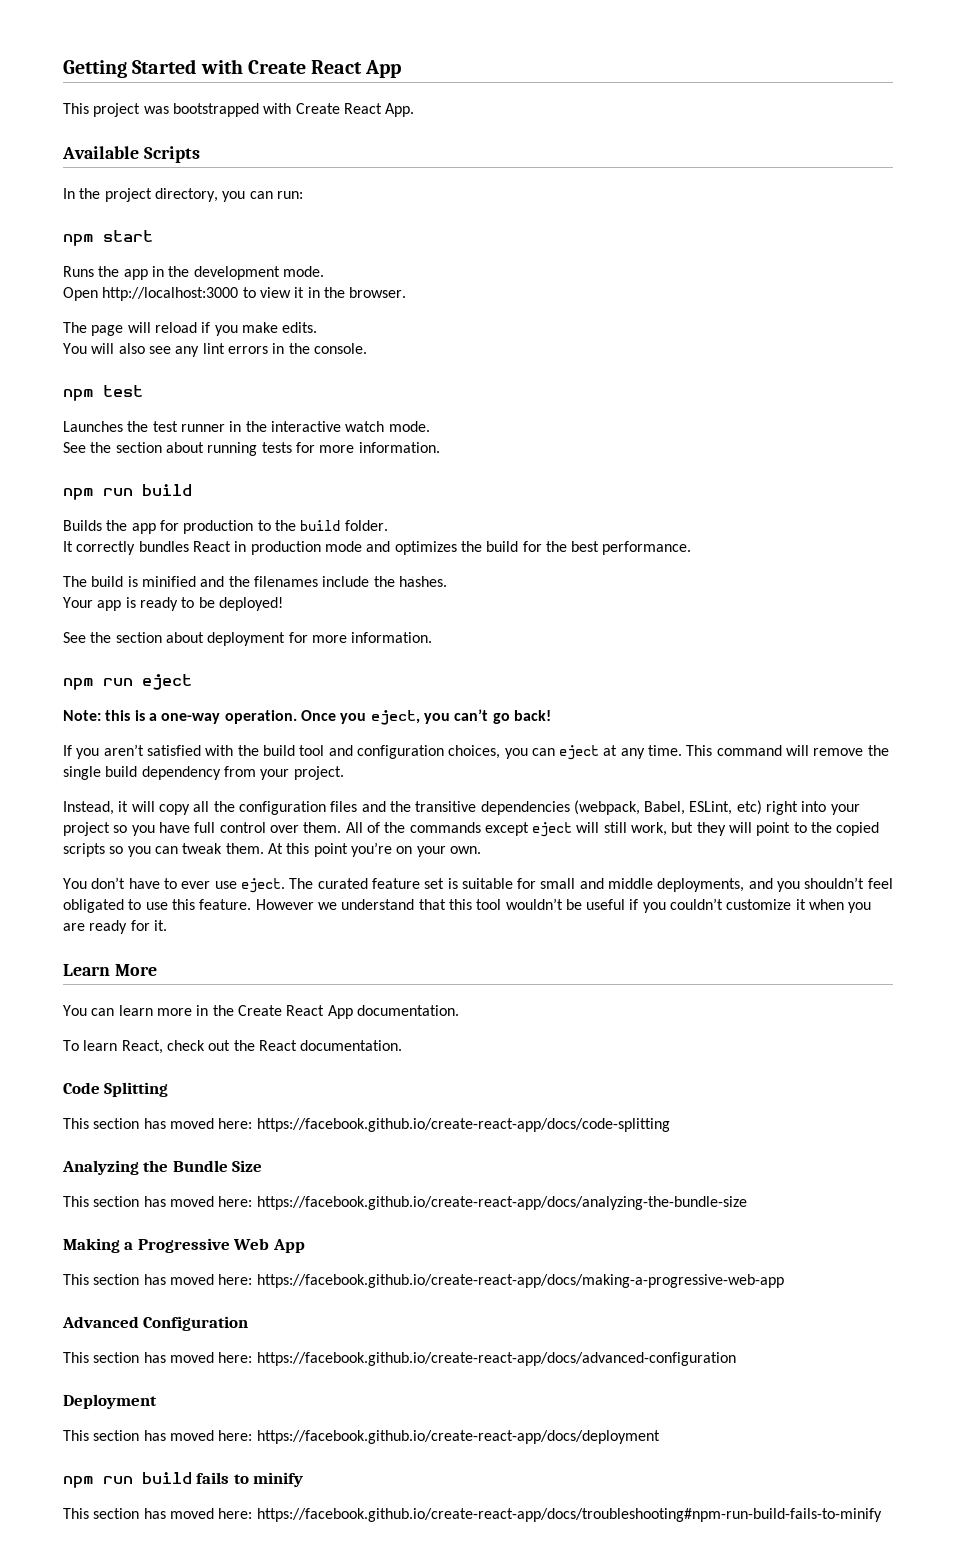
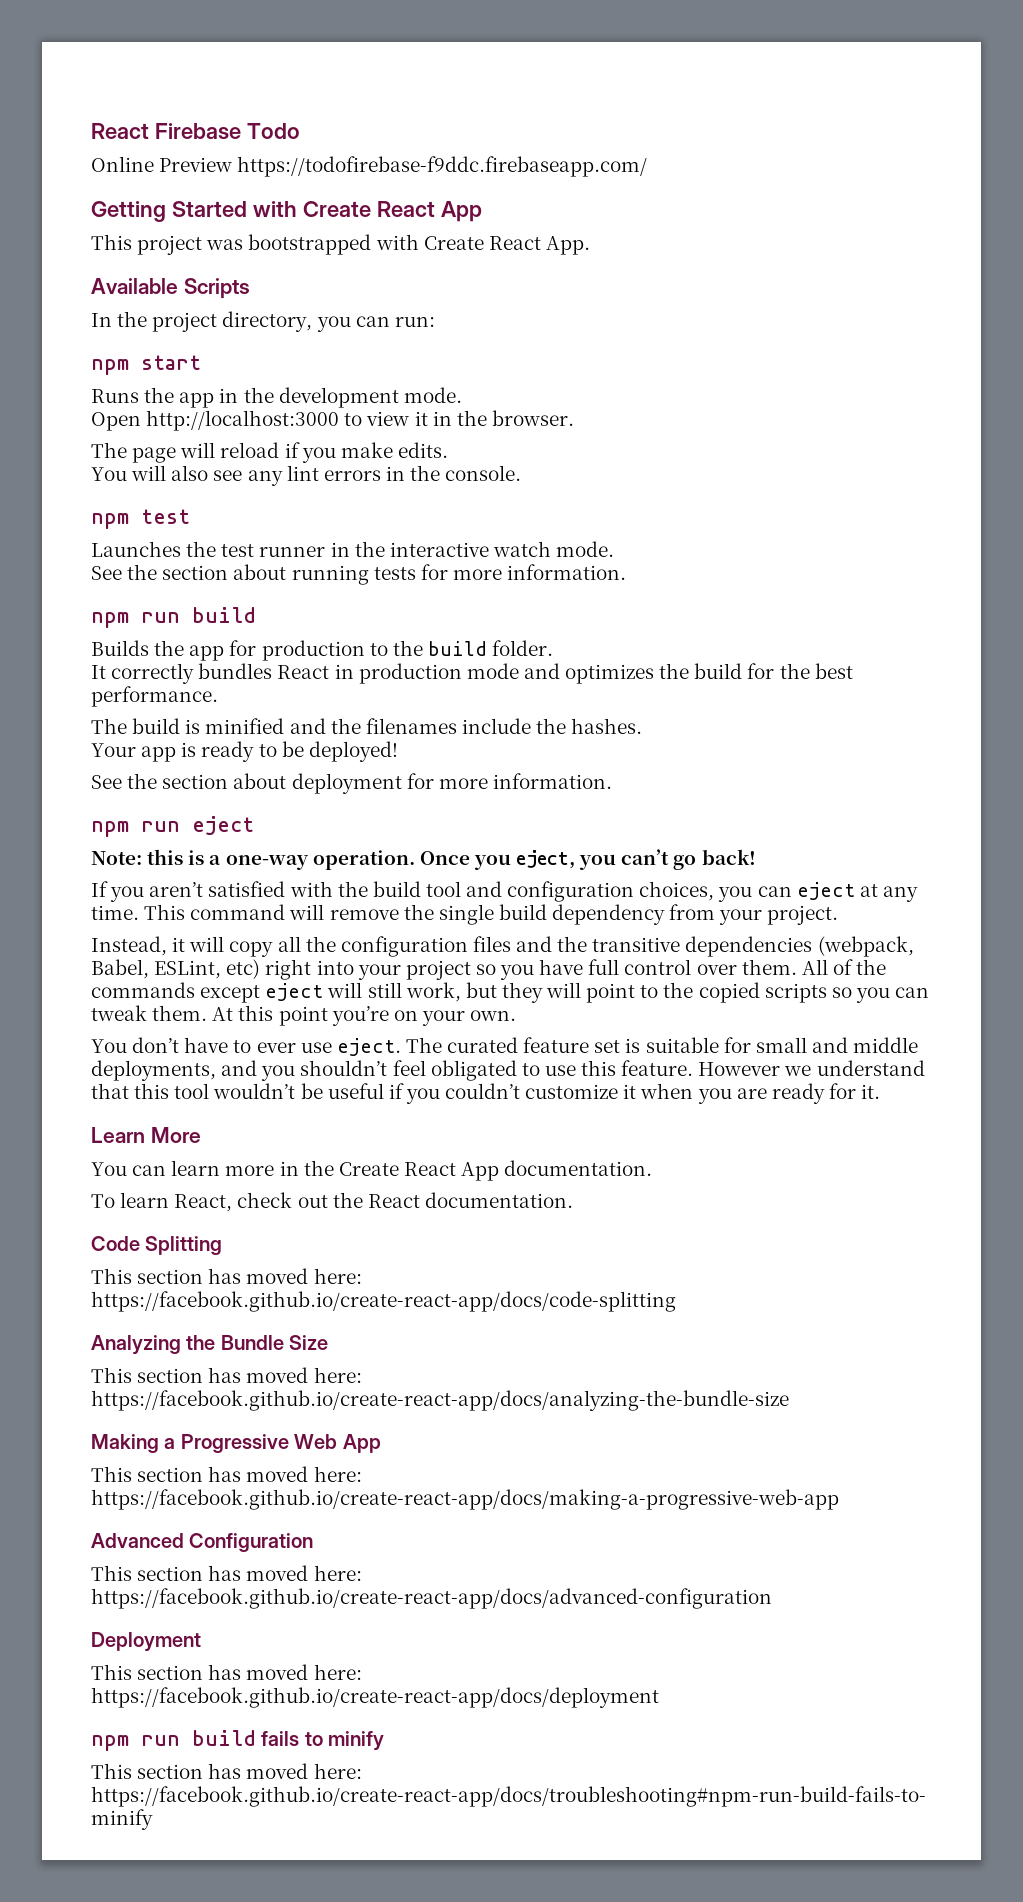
+ React Firebase Todo
+ Online Preview https://todofirebase-f9ddc.firebaseapp.com/

